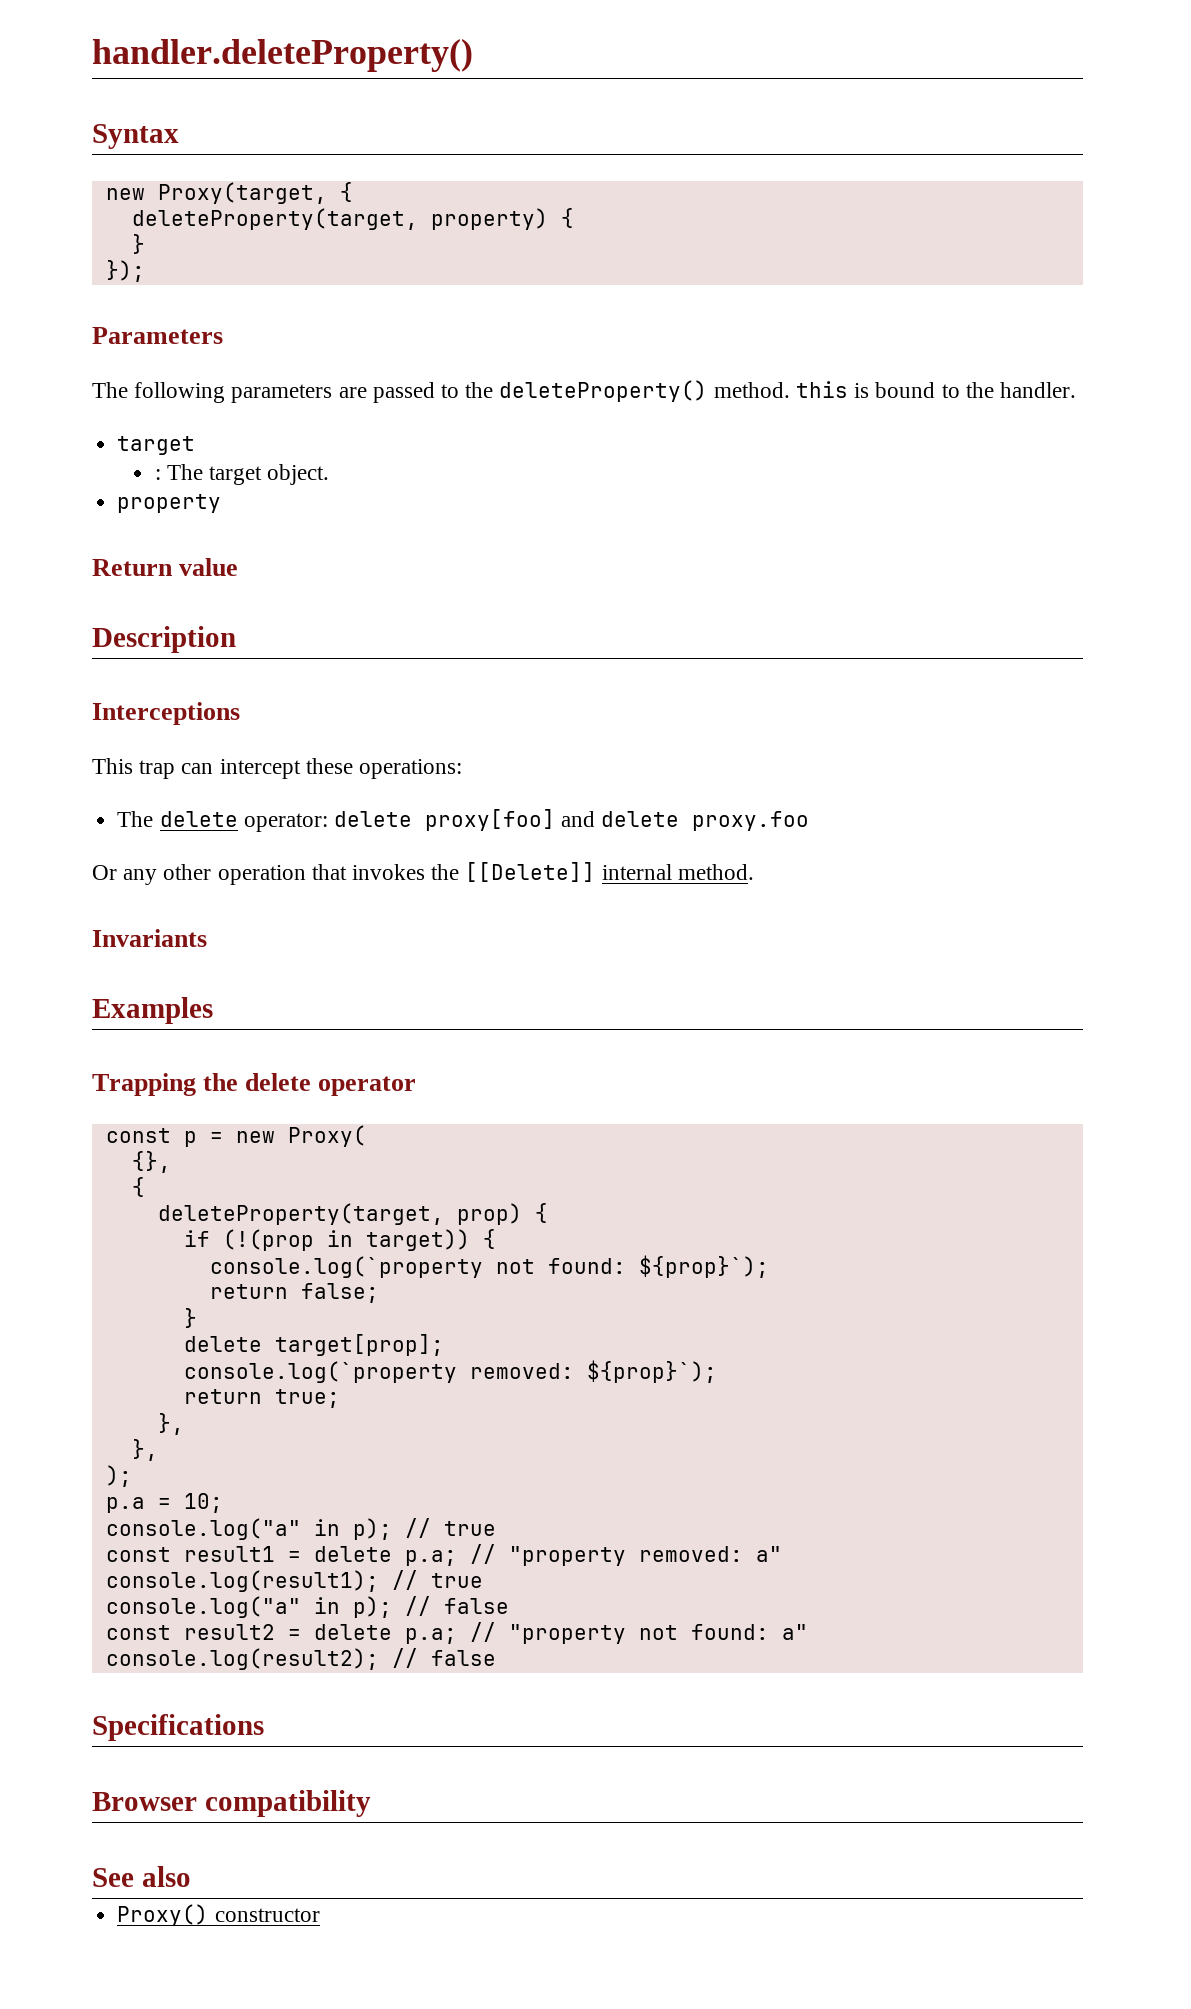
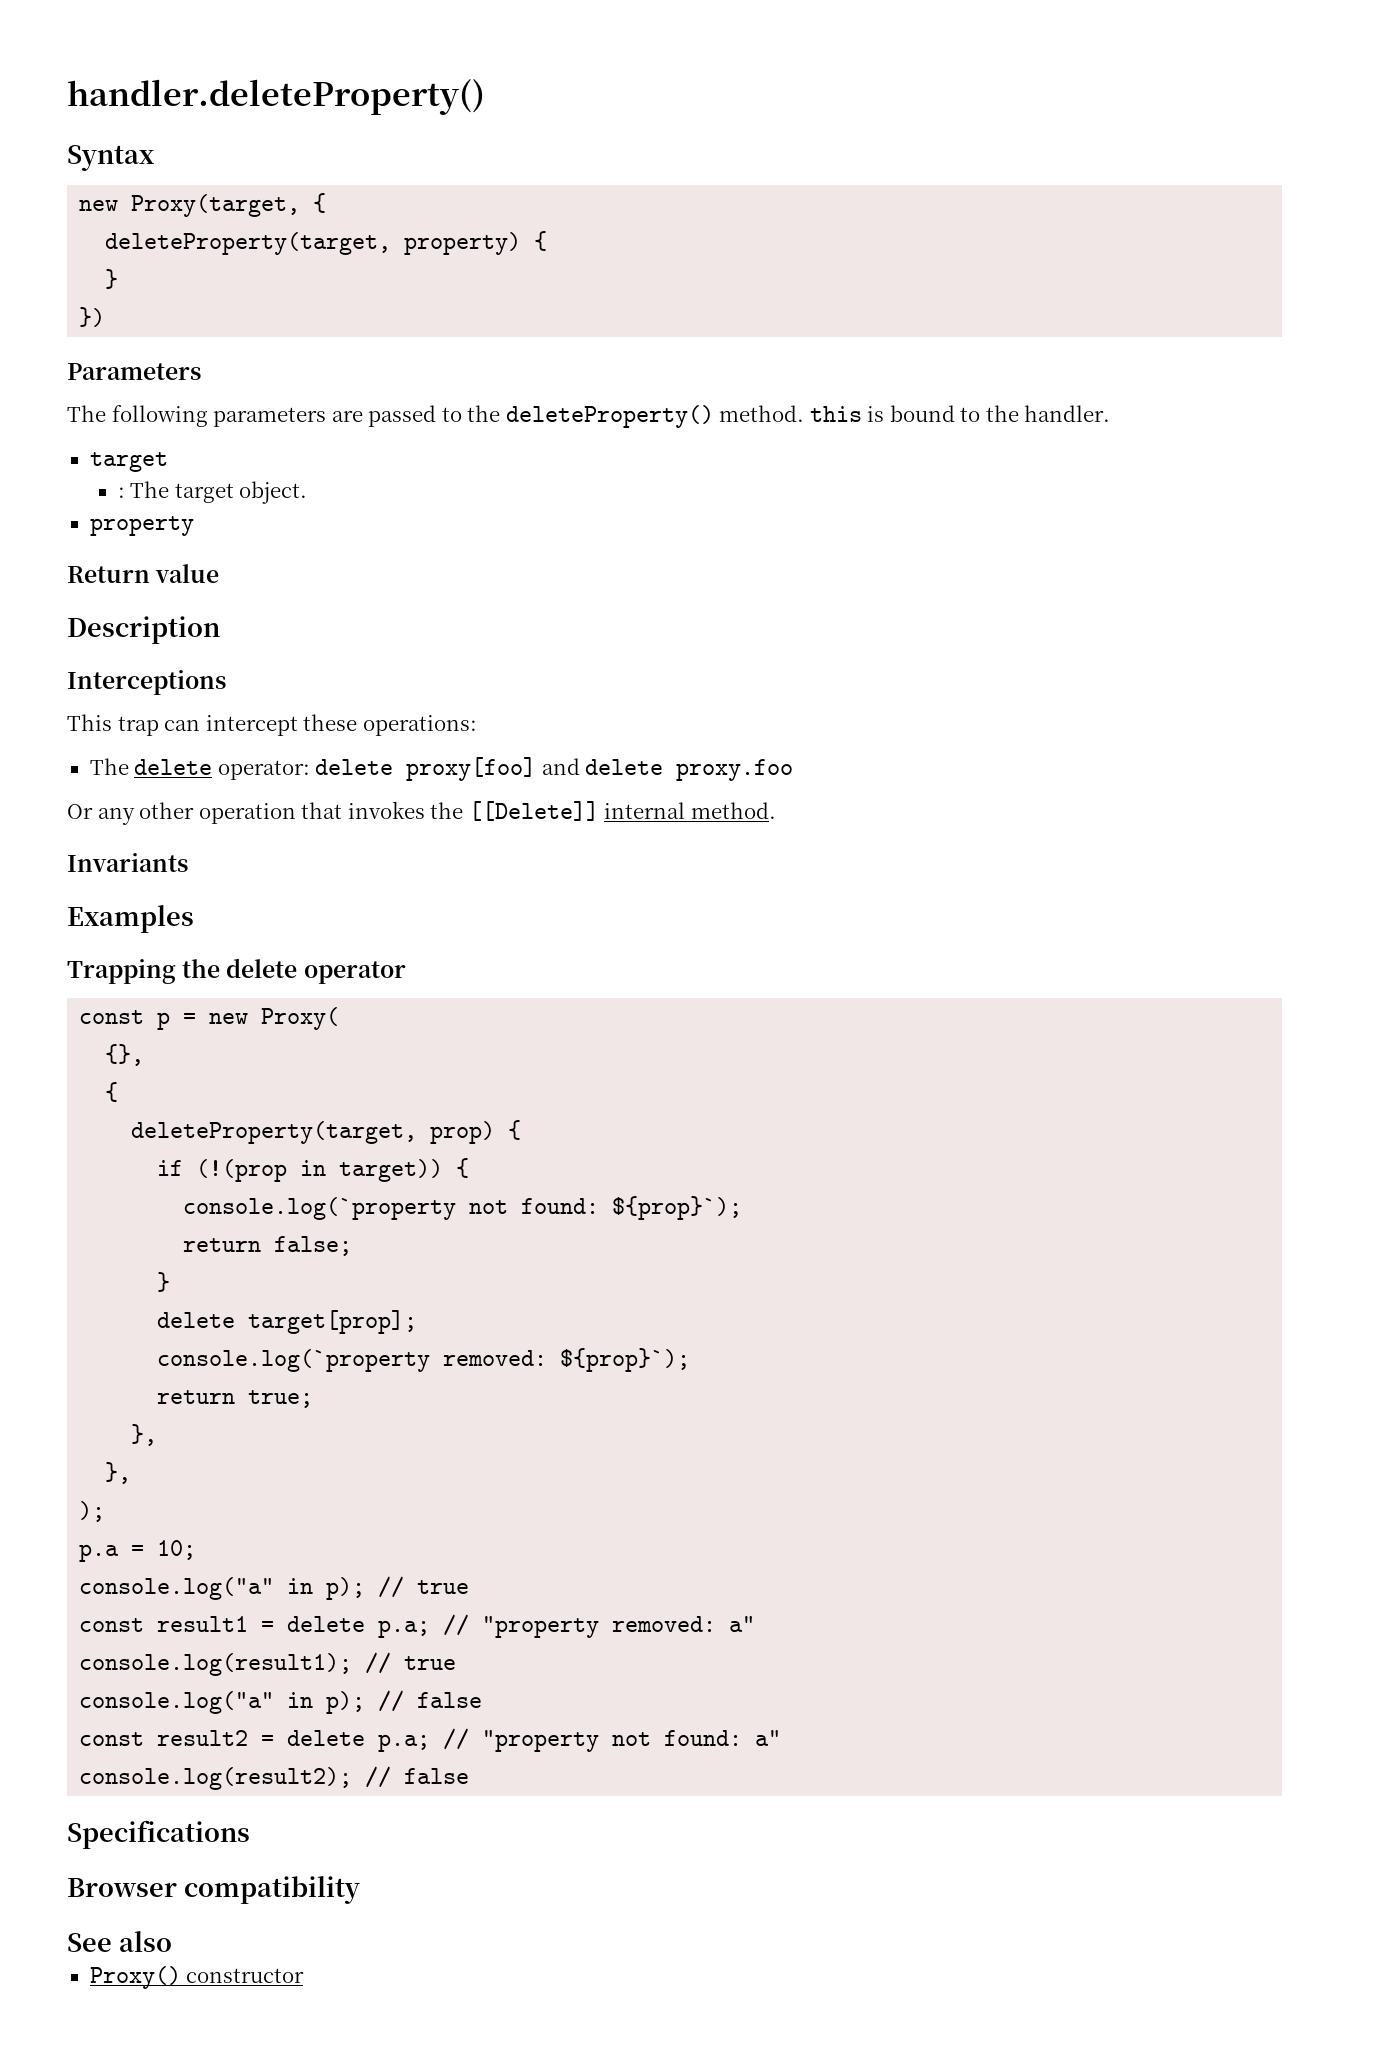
- });
+ })

